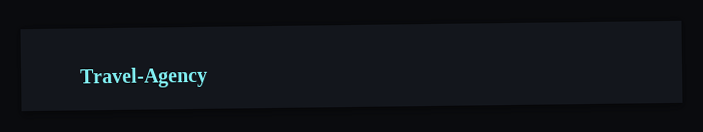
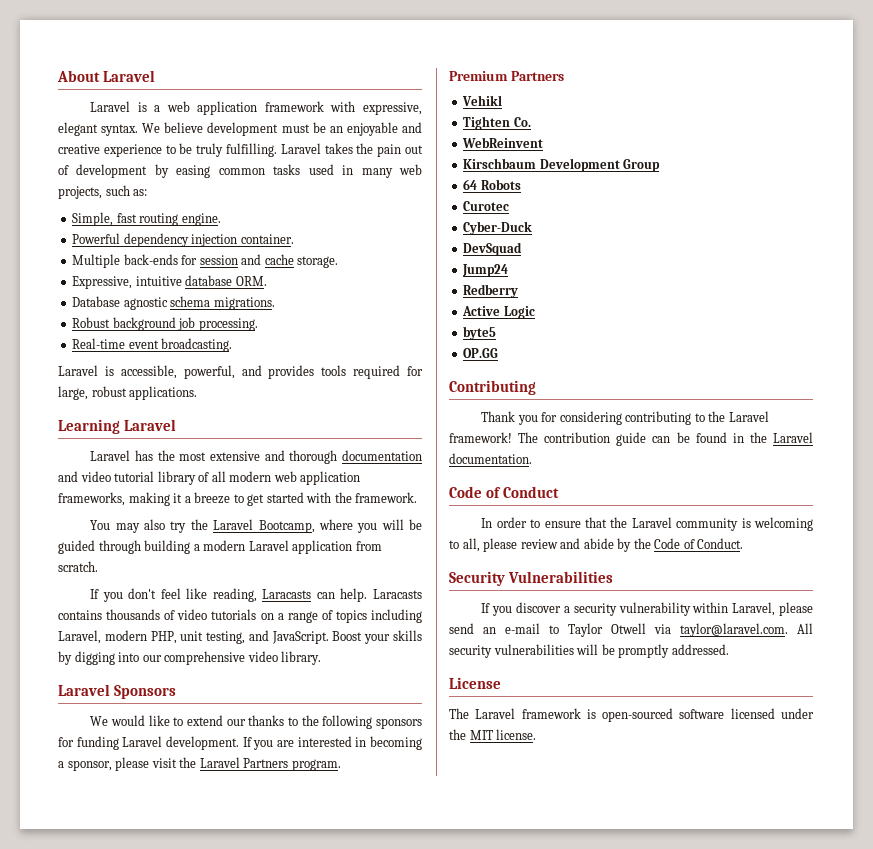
- Travel-Agency
+ About Laravel
+ Laravel is a web application framework with expressive, elegant syntax. We believe development must be an enjoyable and creative experience to be truly fulfilling. Laravel takes the pain out of development by easing common tasks used in many web projects, such as:
+ Simple, fast routing engine.
+ Powerful dependency injection container.
+ Multiple back-ends for session and cache storage.
+ Expressive, intuitive database ORM.
+ Database agnostic schema migrations.
+ Robust background job processing.
+ Real-time event broadcasting.
+ Laravel is accessible, powerful, and provides tools required for large, robust applications.
+ Learning Laravel
+ Laravel has the most extensive and thorough documentation and video tutorial library of all modern web application frameworks, making it a breeze to get started with the framework.
+ You may also try the Laravel Bootcamp, where you will be guided through building a modern Laravel application from scratch.
+ If you don't feel like reading, Laracasts can help. Laracasts contains thousands of video tutorials on a range of topics including Laravel, modern PHP, unit testing, and JavaScript. Boost your skills by digging into our comprehensive video library.
+ Laravel Sponsors
+ We would like to extend our thanks to the following sponsors for funding Laravel development. If you are interested in becoming a sponsor, please visit the Laravel Partners program.
+ Premium Partners
+ Vehikl
+ Tighten Co.
+ WebReinvent
+ Kirschbaum Development Group
+ 64 Robots
+ Curotec
+ Cyber-Duck
+ DevSquad
+ Jump24
+ Redberry
+ Active Logic
+ byte5
+ OP.GG
+ Contributing
+ Thank you for considering contributing to the Laravel framework! The contribution guide can be found in the Laravel documentation.
+ Code of Conduct
+ In order to ensure that the Laravel community is welcoming to all, please review and abide by the Code of Conduct.
+ Security Vulnerabilities
+ If you discover a security vulnerability within Laravel, please send an e-mail to Taylor Otwell via taylor@laravel.com. All security vulnerabilities will be promptly addressed.
+ License
+ The Laravel framework is open-sourced software licensed under the MIT license.

